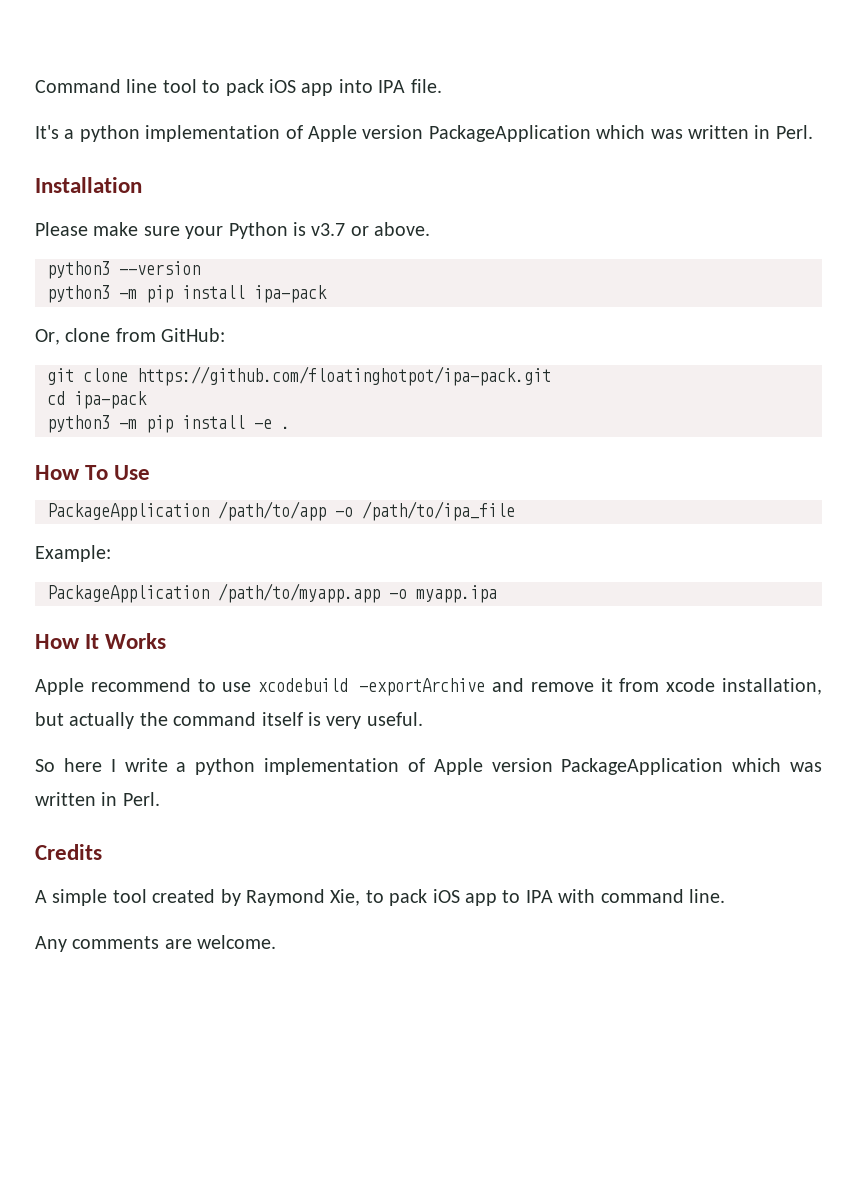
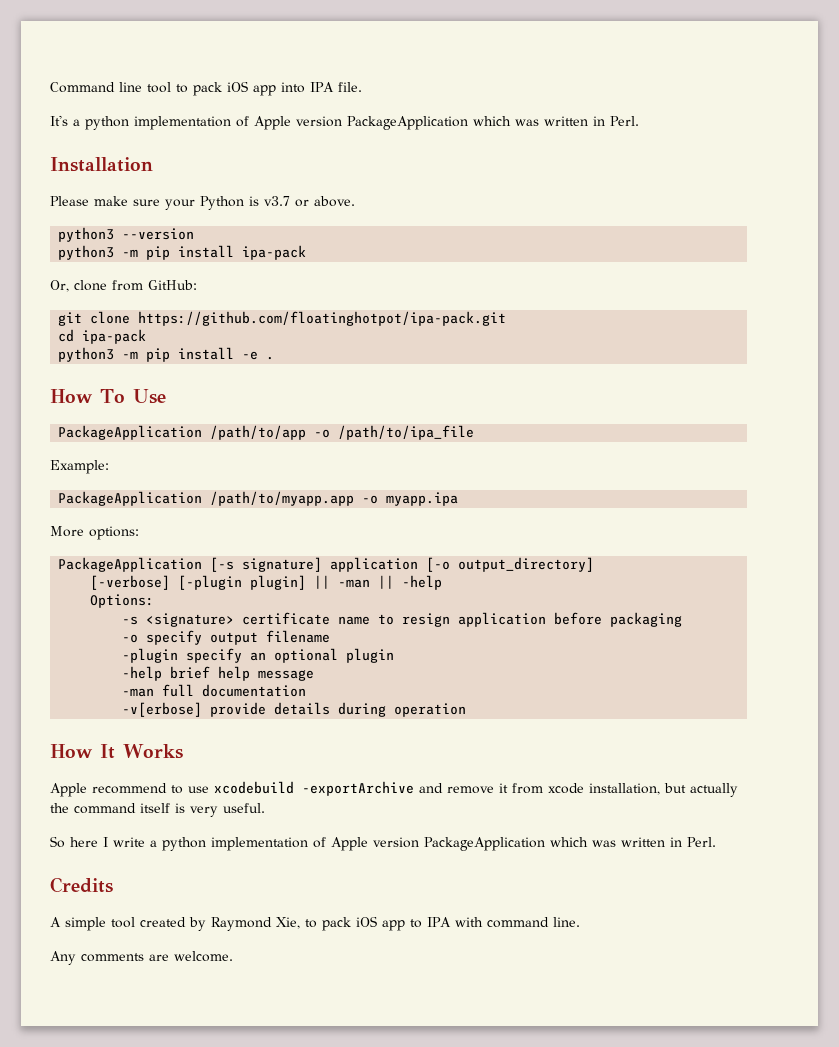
+ More options:
+ PackageApplication [-s signature] application [-o output_directory]
+ [-verbose] [-plugin plugin] || -man || -help
+ Options:
+ -s <signature> certificate name to resign application before packaging
+ -o specify output filename
+ -plugin specify an optional plugin
+ -help brief help message
+ -man full documentation
+ -v[erbose] provide details during operation

